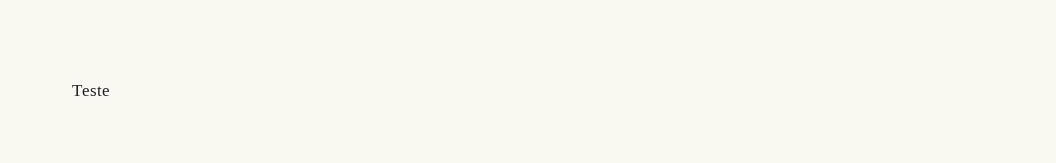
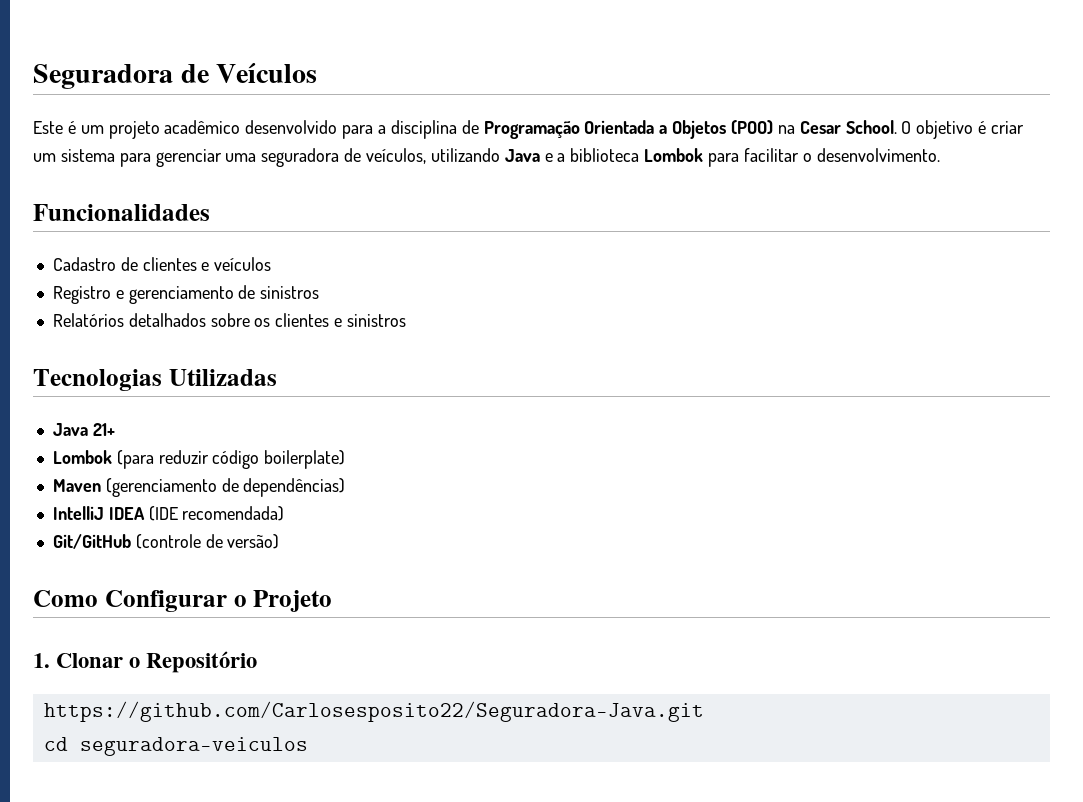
- Teste
+ Seguradora de Veículos
+ Este é um projeto acadêmico desenvolvido para a disciplina de Programação Orientada a Objetos (POO) na Cesar School. O objetivo é criar um sistema para gerenciar uma seguradora de veículos, utilizando Java e a biblioteca Lombok para facilitar o desenvolvimento.
+ Funcionalidades
+ Cadastro de clientes e veículos
+ Registro e gerenciamento de sinistros
+ Relatórios detalhados sobre os clientes e sinistros
+ Tecnologias Utilizadas
+ Java 21+
+ Lombok (para reduzir código boilerplate)
+ Maven (gerenciamento de dependências)
+ IntelliJ IDEA (IDE recomendada)
+ Git/GitHub (controle de versão)
+ Como Configurar o Projeto
+ 1. Clonar o Repositório
+ https://github.com/Carlosesposito22/Seguradora-Java.git
+ cd seguradora-veiculos

